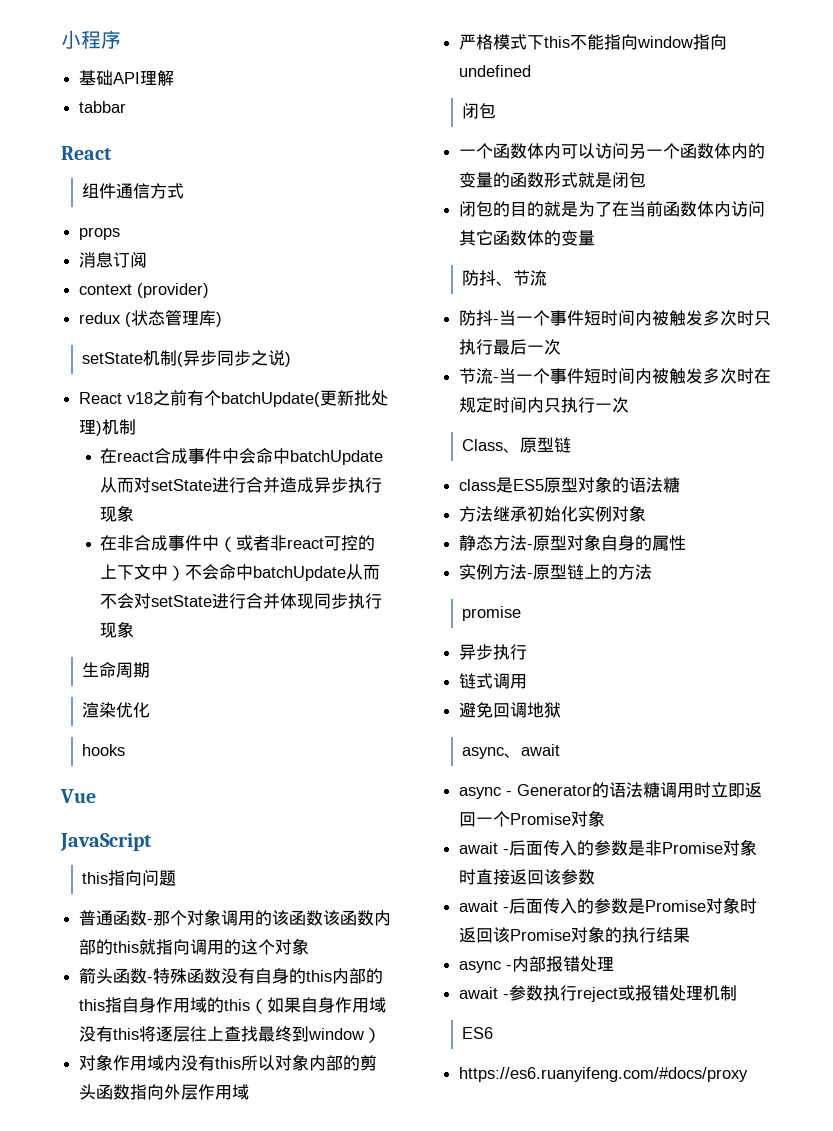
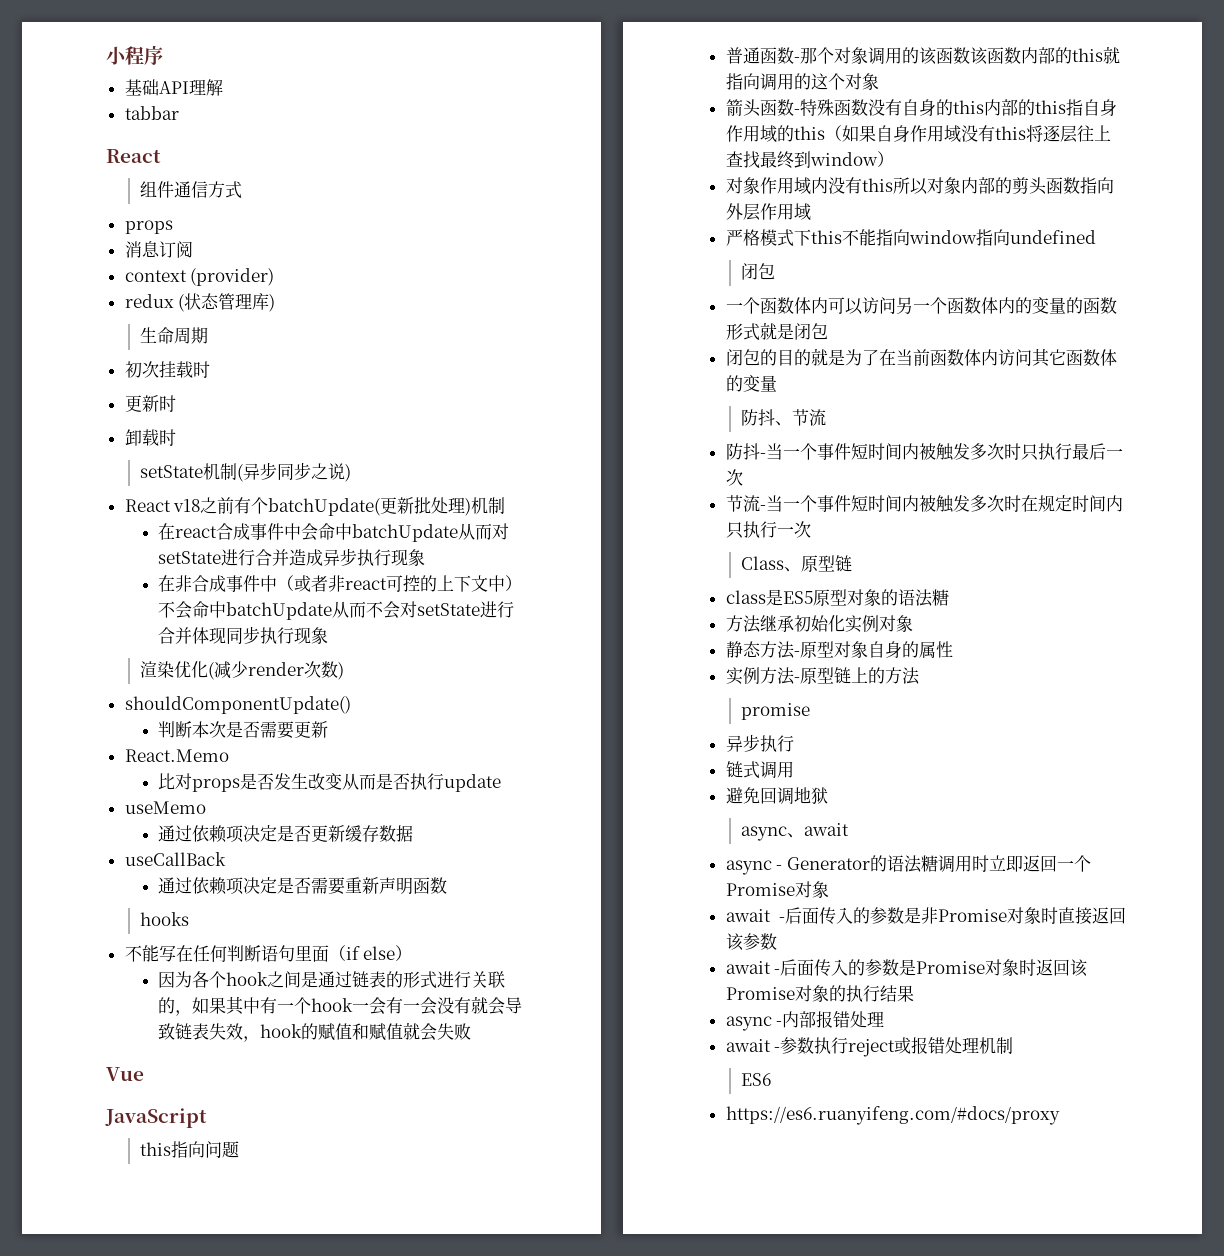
+ 生命周期
+ 初次挂载时
+ 更新时
+ 卸载时
- 生命周期
- 渲染优化
+ 渲染优化(减少render次数)
+ shouldComponentUpdate()
+ 判断本次是否需要更新
+ React.Memo
+ 比对props是否发生改变从而是否执行update
+ useMemo
+ 通过依赖项决定是否更新缓存数据
+ useCallBack
+ 通过依赖项决定是否需要重新声明函数
  hooks
+ 不能写在任何判断语句里面（if else）
+ 因为各个hook之间是通过链表的形式进行关联的，如果其中有一个hook一会有一会没有就会导致链表失效，hook的赋值和赋值就会失败

